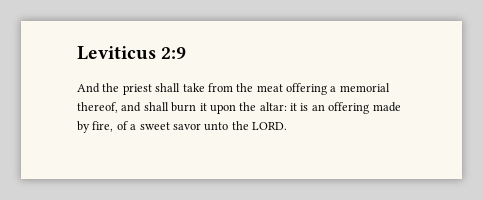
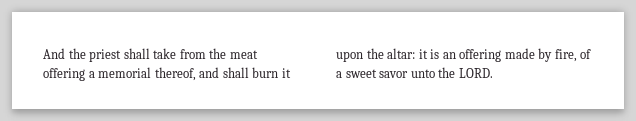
- Leviticus 2:9

